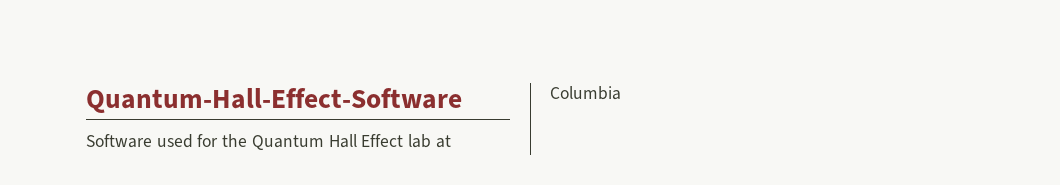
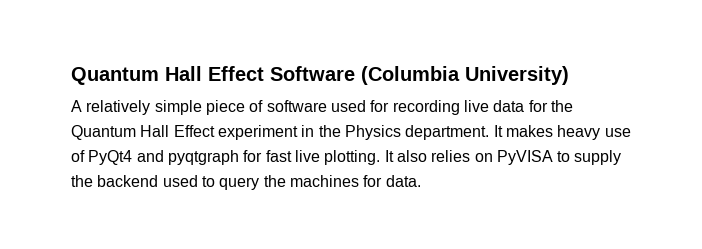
- Quantum-Hall-Effect-Software
- Software used for the Quantum Hall Effect lab at Columbia
+ Quantum Hall Effect Software (Columbia University)
+ A relatively simple piece of software used for recording live data for the Quantum Hall Effect experiment in the Physics department. It makes heavy use of PyQt4 and pyqtgraph for fast live plotting. It also relies on PyVISA to supply the backend used to query the machines for data.

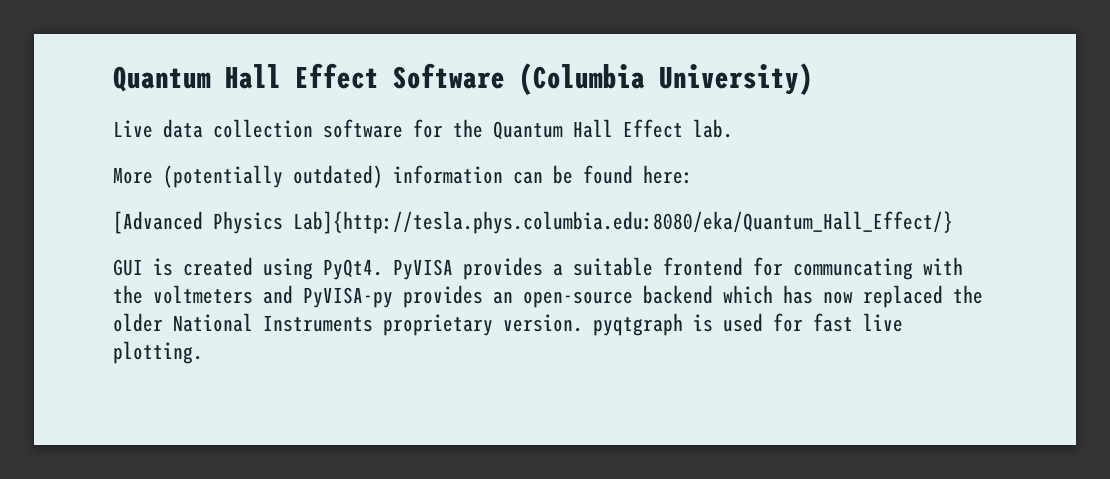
- A relatively simple piece of software used for recording live data for the Quantum Hall Effect experiment in the Physics department. It makes heavy use of PyQt4 and pyqtgraph for fast live plotting. It also relies on PyVISA to supply the backend used to query the machines for data.
+ Live data collection software for the Quantum Hall Effect lab.
+ More (potentially outdated) information can be found here:
+ [Advanced Physics Lab]{http://tesla.phys.columbia.edu:8080/eka/Quantum_Hall_Effect/}
+ GUI is created using PyQt4. PyVISA provides a suitable frontend for communcating with the voltmeters and PyVISA-py provides an open-source backend which has now replaced the older National Instruments proprietary version. pyqtgraph is used for fast live plotting.

